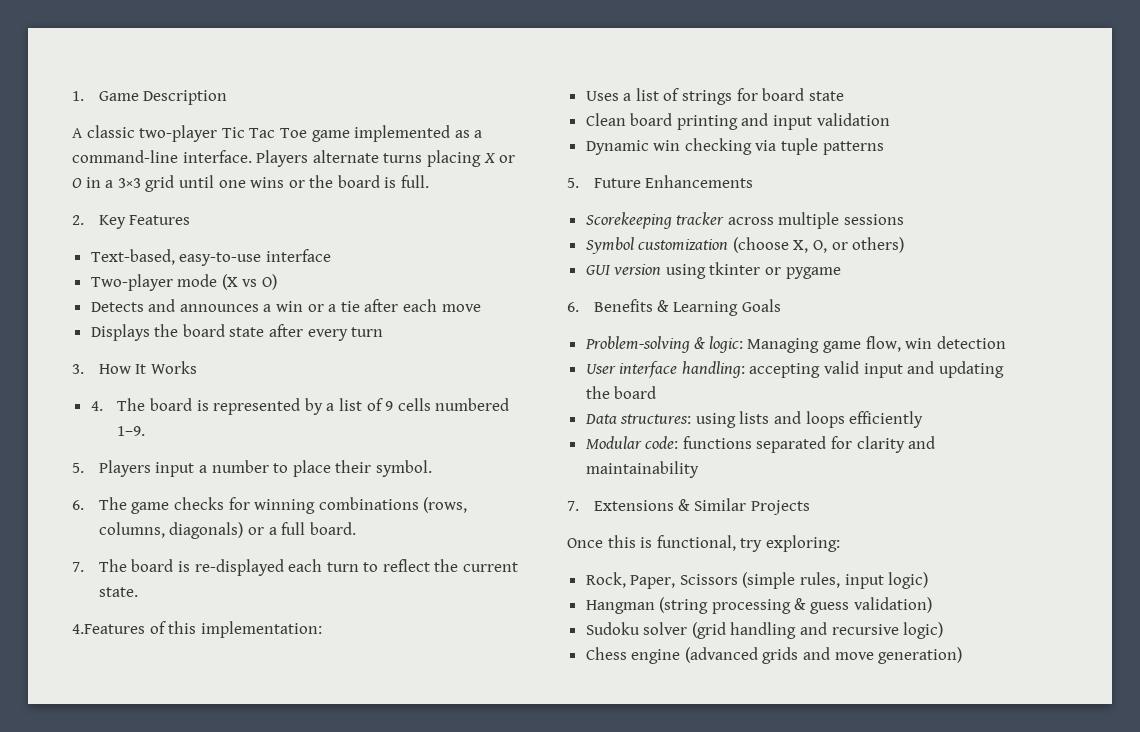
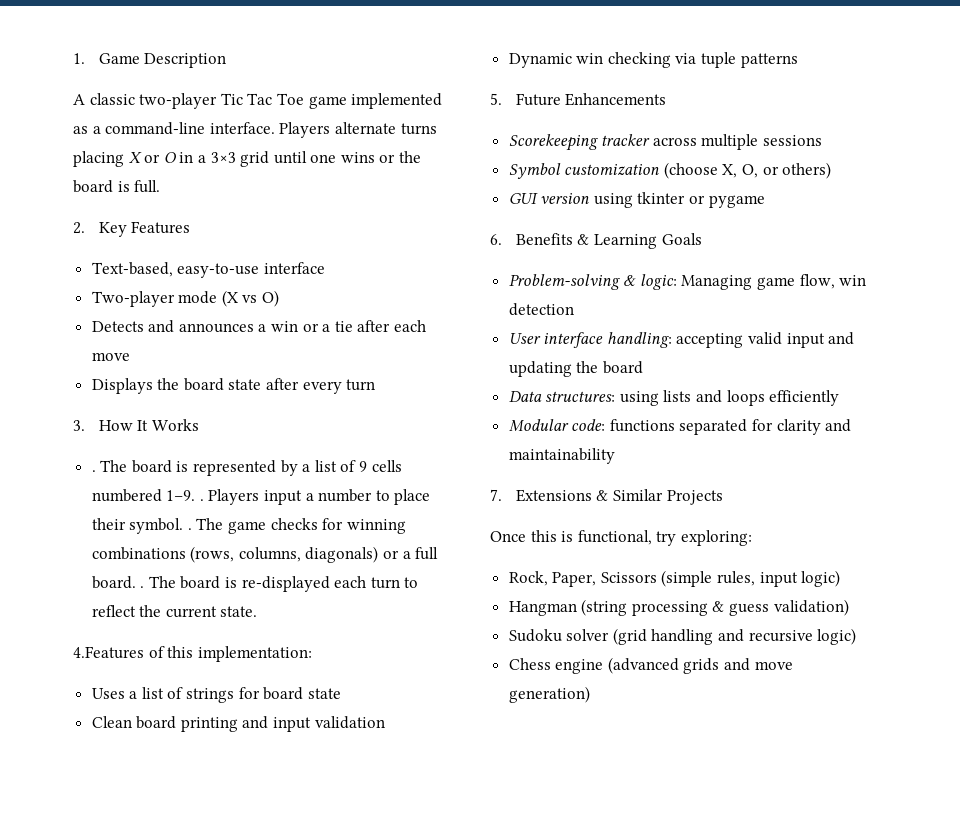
- 4. The board is represented by a list of 9 cells numbered 1–9.
- 5. Players input a number to place their symbol.
- 6. The game checks for winning combinations (rows, columns, diagonals) or a full board.
- 7. The board is re-displayed each turn to reflect the current state.
+ . The board is represented by a list of 9 cells numbered 1–9. . Players input a number to place their symbol. . The game checks for winning combinations (rows, columns, diagonals) or a full board. . The board is re-displayed each turn to reflect the current state.

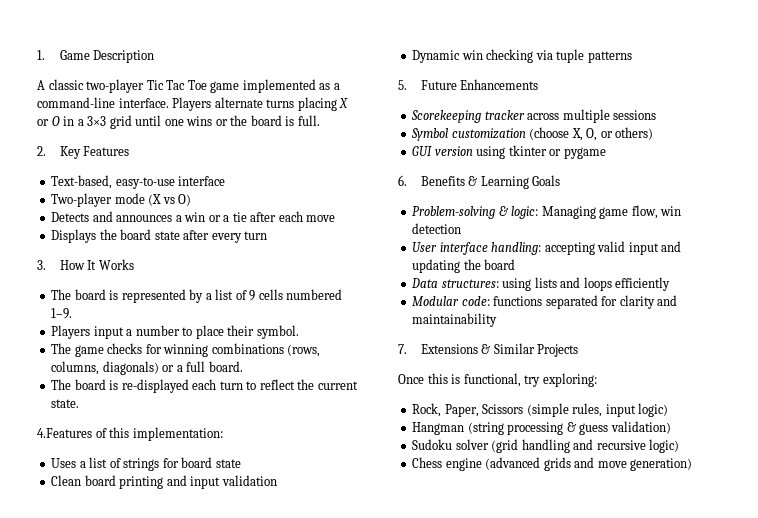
  3. How It Works
- . The board is represented by a list of 9 cells numbered 1–9. . Players input a number to place their symbol. . The game checks for winning combinations (rows, columns, diagonals) or a full board. . The board is re-displayed each turn to reflect the current state.
+ The board is represented by a list of 9 cells numbered 1–9.
+ Players input a number to place their symbol.
+ The game checks for winning combinations (rows, columns, diagonals) or a full board.
+ The board is re-displayed each turn to reflect the current state.

